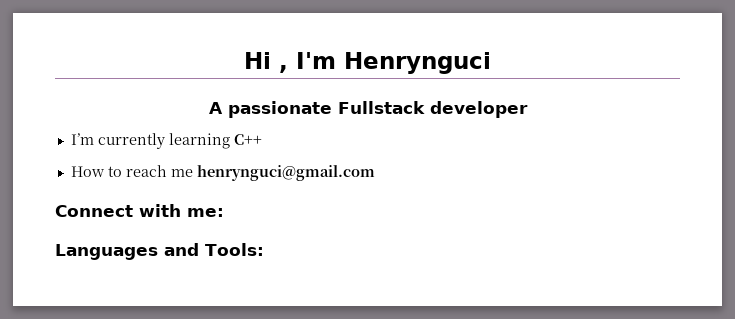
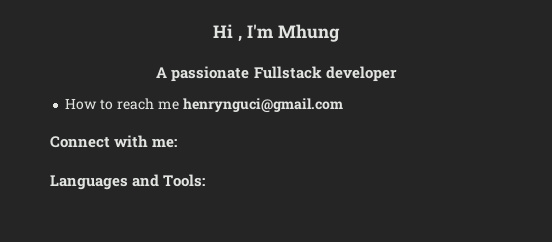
- Hi , I'm Henrynguci
+ Hi , I'm Mhung
- I’m currently learning C++

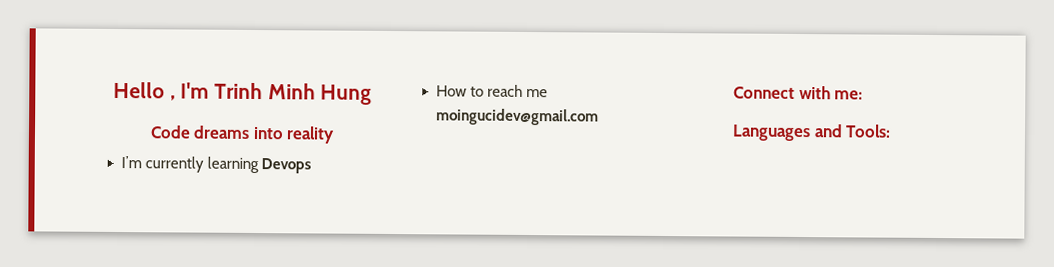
- Hi , I'm Mhung
- A passionate Fullstack developer
+ Hello , I'm Trinh Minh Hung
+ Code dreams into reality
+ I’m currently learning Devops
- How to reach me henrynguci@gmail.com
+ How to reach me moingucidev@gmail.com

